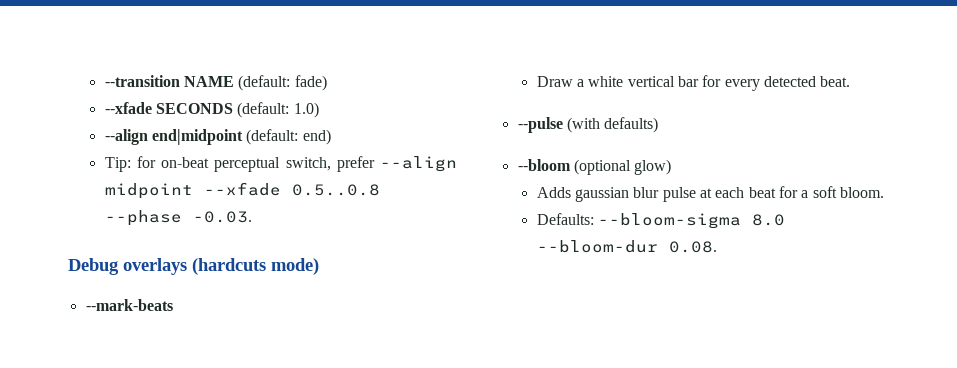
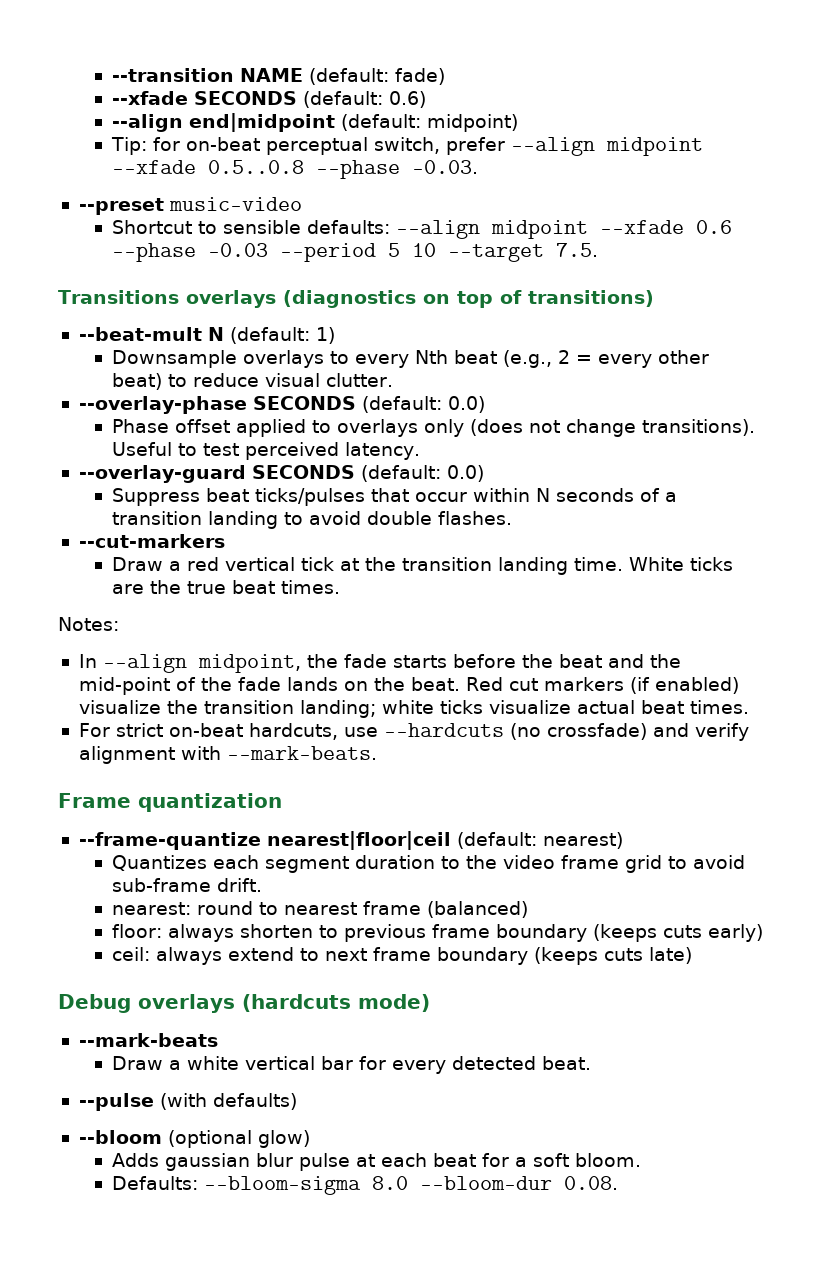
- --xfade SECONDS (default: 1.0)
+ --xfade SECONDS (default: 0.6)
- --align end|midpoint (default: end)
+ --align end|midpoint (default: midpoint)
+ --preset music-video
+ Shortcut to sensible defaults: --align midpoint --xfade 0.6 --phase -0.03 --period 5 10 --target 7.5.
+ Transitions overlays (diagnostics on top of transitions)
+ --beat-mult N (default: 1)
+ Downsample overlays to every Nth beat (e.g., 2 = every other beat) to reduce visual clutter.
+ --overlay-phase SECONDS (default: 0.0)
+ Phase offset applied to overlays only (does not change transitions). Useful to test perceived latency.
+ --overlay-guard SECONDS (default: 0.0)
+ Suppress beat ticks/pulses that occur within N seconds of a transition landing to avoid double flashes.
+ --cut-markers
+ Draw a red vertical tick at the transition landing time. White ticks are the true beat times.
+ Notes:
+ In --align midpoint, the fade starts before the beat and the mid-point of the fade lands on the beat. Red cut markers (if enabled) visualize the transition landing; white ticks visualize actual beat times.
+ For strict on-beat hardcuts, use --hardcuts (no crossfade) and verify alignment with --mark-beats.
+ Frame quantization
+ --frame-quantize nearest|floor|ceil (default: nearest)
+ Quantizes each segment duration to the video frame grid to avoid sub-frame drift.
+ nearest: round to nearest frame (balanced)
+ floor: always shorten to previous frame boundary (keeps cuts early)
+ ceil: always extend to next frame boundary (keeps cuts late)

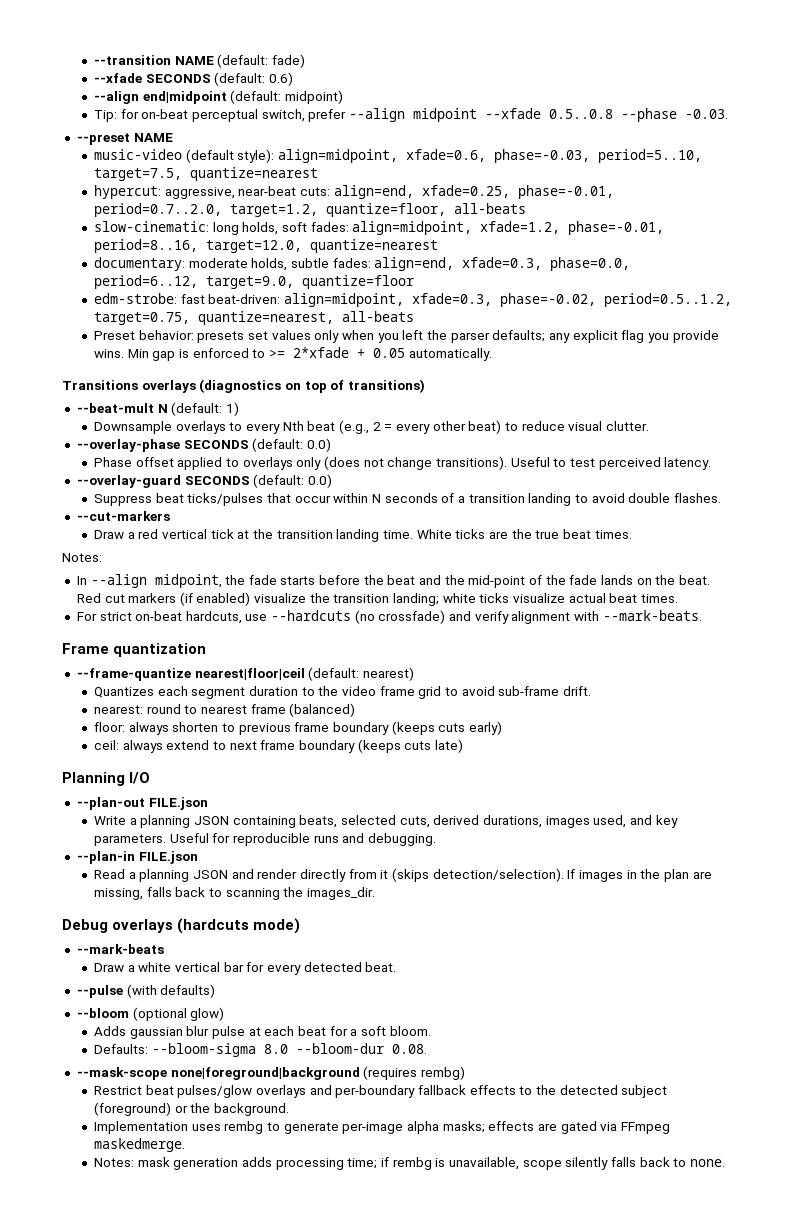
- --preset music-video
- Shortcut to sensible defaults: --align midpoint --xfade 0.6 --phase -0.03 --period 5 10 --target 7.5.
+ --preset NAME
+ music-video (default style): align=midpoint, xfade=0.6, phase=-0.03, period=5..10, target=7.5, quantize=nearest
+ hypercut: aggressive, near-beat cuts: align=end, xfade=0.25, phase=-0.01, period=0.7..2.0, target=1.2, quantize=floor, all-beats
+ slow-cinematic: long holds, soft fades: align=midpoint, xfade=1.2, phase=-0.01, period=8..16, target=12.0, quantize=nearest
+ documentary: moderate holds, subtle fades: align=end, xfade=0.3, phase=0.0, period=6..12, target=9.0, quantize=floor
+ edm-strobe: fast beat-driven: align=midpoint, xfade=0.3, phase=-0.02, period=0.5..1.2, target=0.75, quantize=nearest, all-beats
+ Preset behavior: presets set values only when you left the parser defaults; any explicit flag you provide wins. Min gap is enforced to >= 2*xfade + 0.05 automatically.
+ Planning I/O
+ --plan-out FILE.json
+ Write a planning JSON containing beats, selected cuts, derived durations, images used, and key parameters. Useful for reproducible runs and debugging.
+ --plan-in FILE.json
+ Read a planning JSON and render directly from it (skips detection/selection). If images in the plan are missing, falls back to scanning the images_dir.
+ --mask-scope none|foreground|background (requires rembg)
+ Restrict beat pulses/glow overlays and per-boundary fallback effects to the detected subject (foreground) or the background.
+ Implementation uses rembg to generate per-image alpha masks; effects are gated via FFmpeg maskedmerge.
+ Notes: mask generation adds processing time; if rembg is unavailable, scope silently falls back to none.

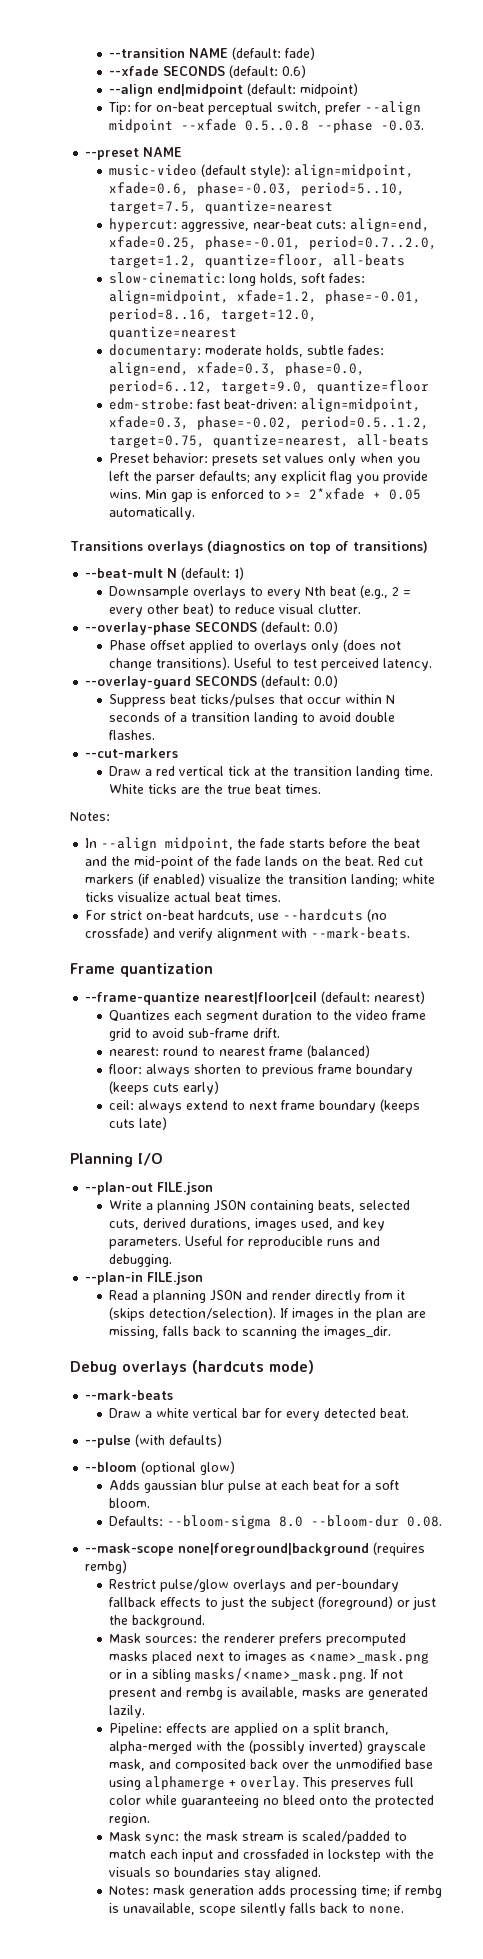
- Restrict beat pulses/glow overlays and per-boundary fallback effects to the detected subject (foreground) or the background.
+ Restrict pulse/glow overlays and per-boundary fallback effects to just the subject (foreground) or just the background.
- Implementation uses rembg to generate per-image alpha masks; effects are gated via FFmpeg maskedmerge.
+ Mask sources: the renderer prefers precomputed masks placed next to images as <name>_mask.png or in a sibling masks/<name>_mask.png. If not present and rembg is available, masks are generated lazily.
+ Pipeline: effects are applied on a split branch, alpha-merged with the (possibly inverted) grayscale mask, and composited back over the unmodified base using alphamerge + overlay. This preserves full color while guaranteeing no bleed onto the protected region.
+ Mask sync: the mask stream is scaled/padded to match each input and crossfaded in lockstep with the visuals so boundaries stay aligned.

